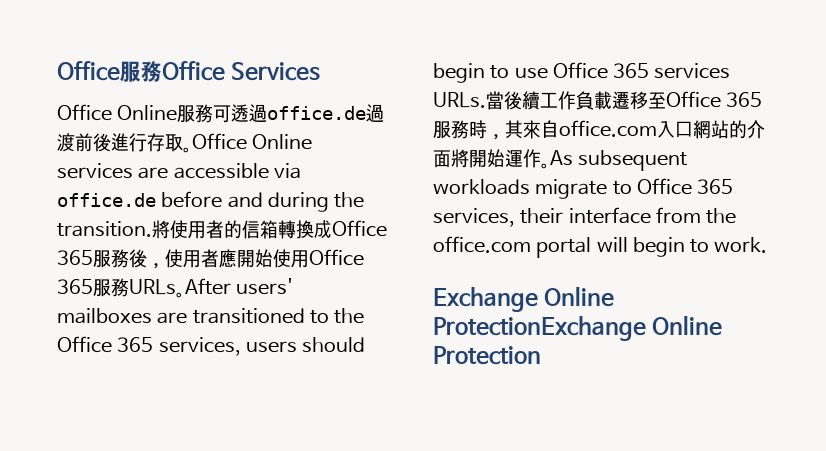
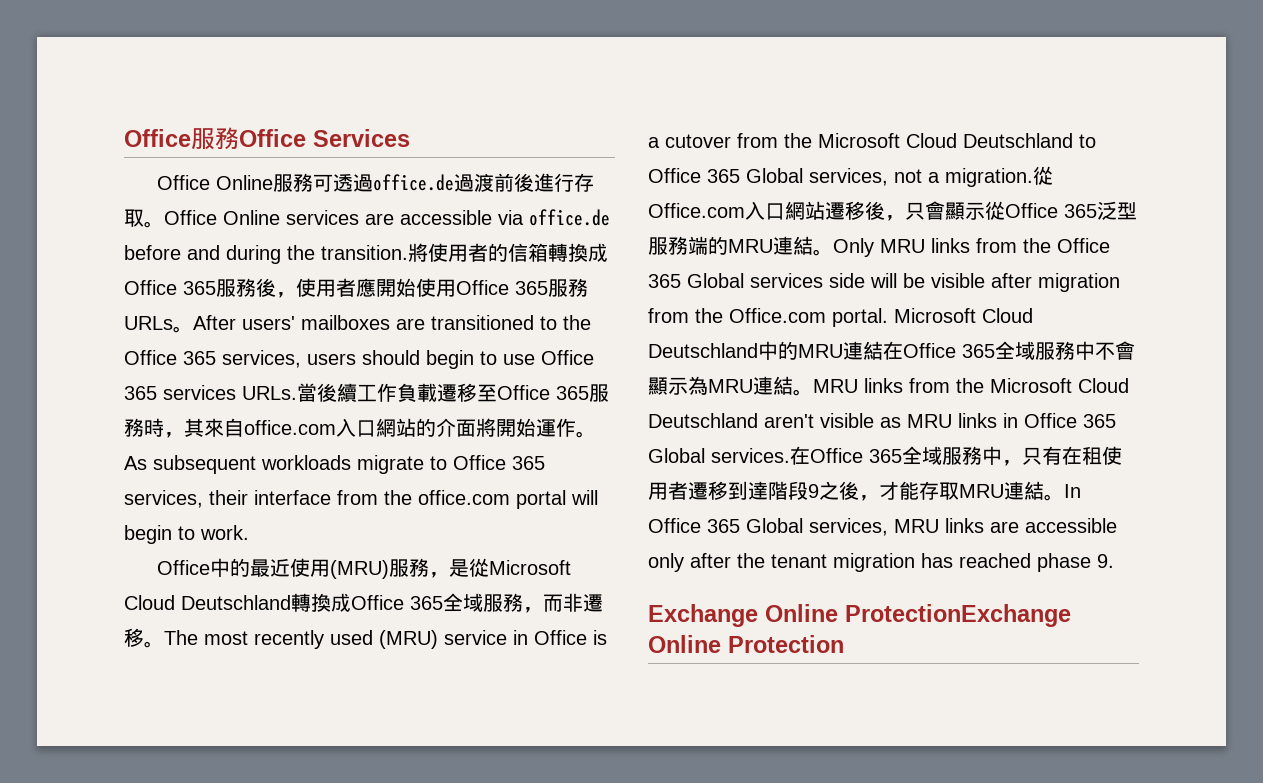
+ Office中的最近使用(MRU)服務，是從Microsoft Cloud Deutschland轉換成Office 365全域服務，而非遷移。The most recently used (MRU) service in Office is a cutover from the Microsoft Cloud Deutschland to Office 365 Global services, not a migration.從Office.com入口網站遷移後，只會顯示從Office 365泛型服務端的MRU連結。Only MRU links from the Office 365 Global services side will be visible after migration from the Office.com portal. Microsoft Cloud Deutschland中的MRU連結在Office 365全域服務中不會顯示為MRU連結。MRU links from the Microsoft Cloud Deutschland aren't visible as MRU links in Office 365 Global services.在Office 365全域服務中，只有在租使用者遷移到達階段9之後，才能存取MRU連結。In Office 365 Global services, MRU links are accessible only after the tenant migration has reached phase 9.

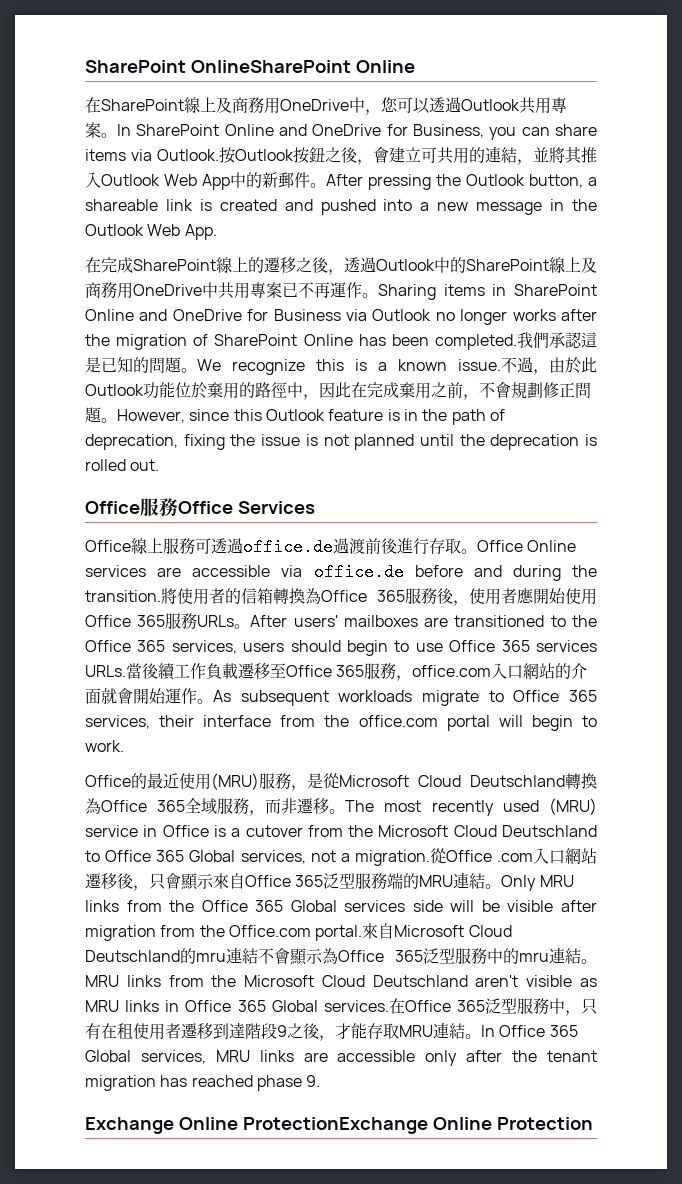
+ SharePoint OnlineSharePoint Online
+ 在SharePoint線上及商務用OneDrive中，您可以透過Outlook共用專案。In SharePoint Online and OneDrive for Business, you can share items via Outlook.按Outlook按鈕之後，會建立可共用的連結，並將其推入Outlook Web App中的新郵件。After pressing the Outlook button, a shareable link is created and pushed into a new message in the Outlook Web App.
+ 在完成SharePoint線上的遷移之後，透過Outlook中的SharePoint線上及商務用OneDrive中共用專案已不再運作。Sharing items in SharePoint Online and OneDrive for Business via Outlook no longer works after the migration of SharePoint Online has been completed.我們承認這是已知的問題。We recognize this is a known issue.不過，由於此Outlook功能位於棄用的路徑中，因此在完成棄用之前，不會規劃修正問題。However, since this Outlook feature is in the path of deprecation, fixing the issue is not planned until the deprecation is rolled out.
- Office Online服務可透過office.de過渡前後進行存取。
+ Office線上服務可透過office.de過渡前後進行存取。
- 將使用者的信箱轉換成Office 365服務後，使用者應開始使用Office 365服務URLs。
+ 將使用者的信箱轉換為Office 365服務後，使用者應開始使用Office 365服務URLs。
- 當後續工作負載遷移至Office 365服務時，其來自office.com入口網站的介面將開始運作。
+ 當後續工作負載遷移至Office 365服務，office.com入口網站的介面就會開始運作。
- Office中的最近使用(MRU)服務，是從Microsoft Cloud Deutschland轉換成Office 365全域服務，而非遷移。
+ Office的最近使用(MRU)服務，是從Microsoft Cloud Deutschland轉換為Office 365全域服務，而非遷移。
- 從Office.com入口網站遷移後，只會顯示從Office 365泛型服務端的MRU連結。
+ 從Office .com入口網站遷移後，只會顯示來自Office 365泛型服務端的MRU連結。
- Microsoft Cloud Deutschland中的MRU連結在Office 365全域服務中不會顯示為MRU連結。
+ 來自Microsoft Cloud Deutschland的mru連結不會顯示為Office 365泛型服務中的mru連結。
- 在Office 365全域服務中，只有在租使用者遷移到達階段9之後，才能存取MRU連結。
+ 在Office 365泛型服務中，只有在租使用者遷移到達階段9之後，才能存取MRU連結。

